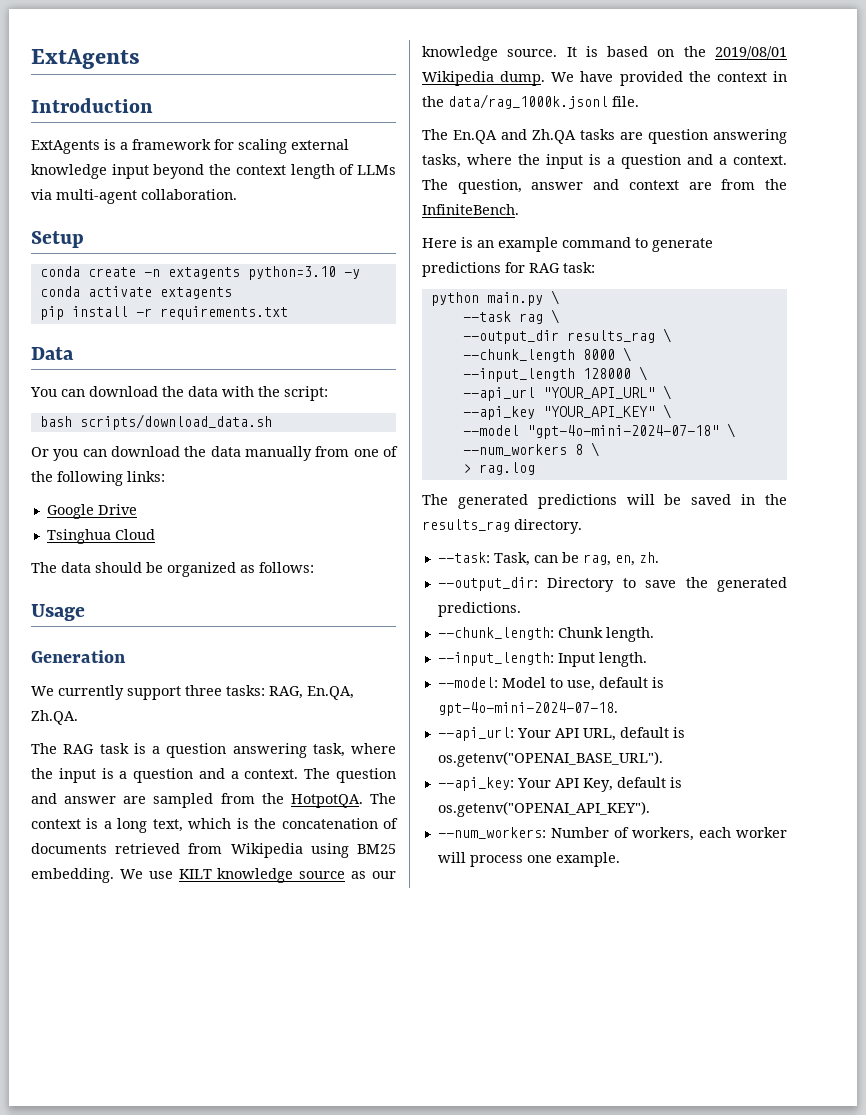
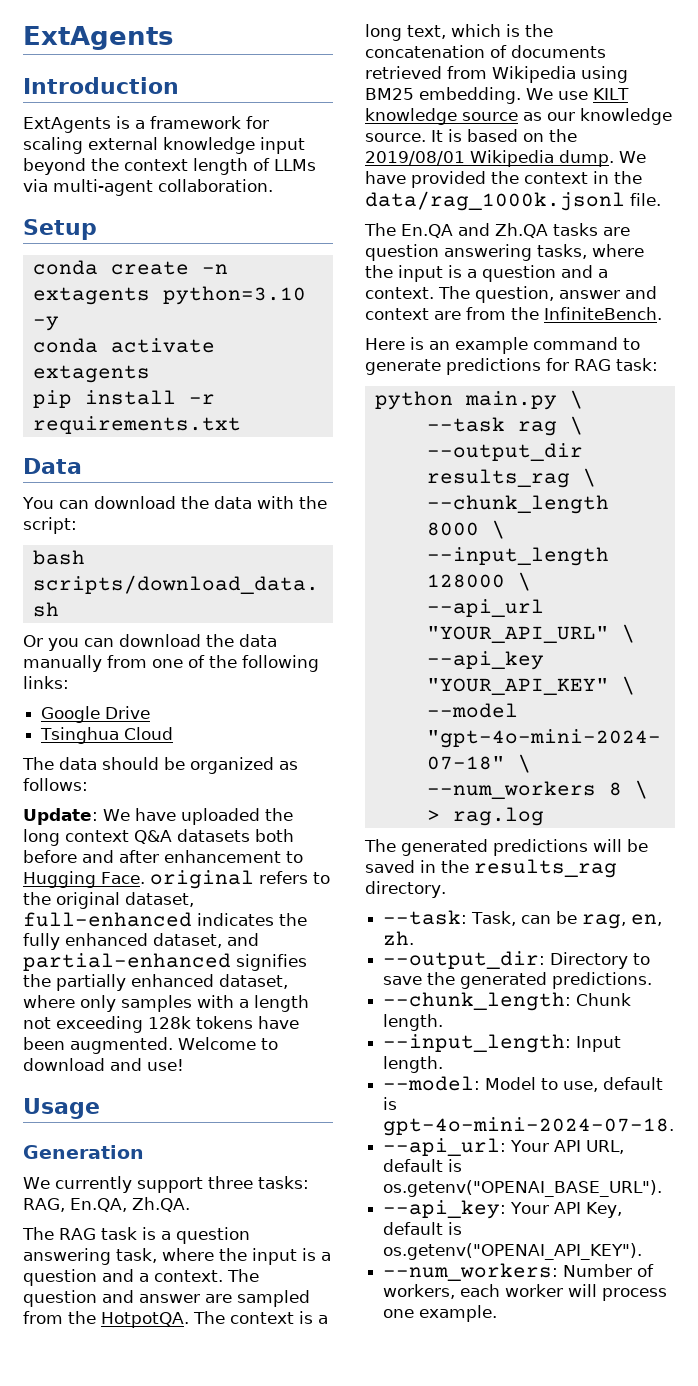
+ Update: We have uploaded the long context Q&A datasets both before and after enhancement to Hugging Face. original refers to the original dataset, full-enhanced indicates the fully enhanced dataset, and partial-enhanced signifies the partially enhanced dataset, where only samples with a length not exceeding 128k tokens have been augmented. Welcome to download and use!

